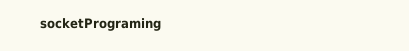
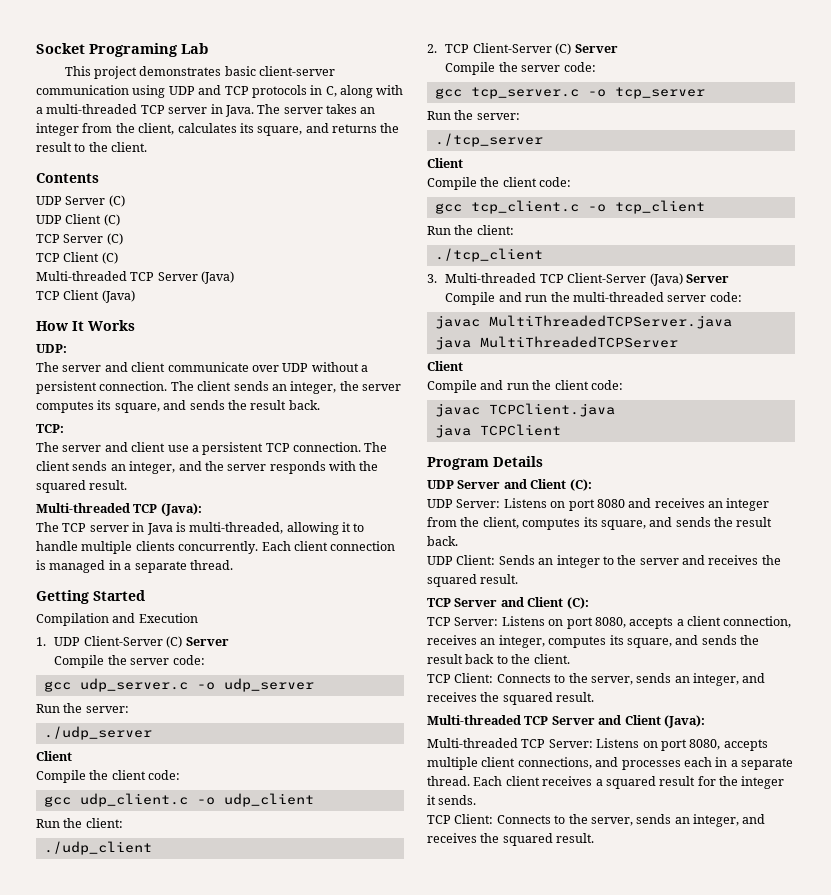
- socketPrograming
+ Socket Programing Lab
+ This project demonstrates basic client-server communication using UDP and TCP protocols in C, along with a multi-threaded TCP server in Java. The server takes an integer from the client, calculates its square, and returns the result to the client.
+ Contents
+ UDP Server (C)
+ UDP Client (C)
+ TCP Server (C)
+ TCP Client (C)
+ Multi-threaded TCP Server (Java)
+ TCP Client (Java)
+ How It Works
+ UDP:
+ The server and client communicate over UDP without a persistent connection. The client sends an integer, the server computes its square, and sends the result back.
+ TCP:
+ The server and client use a persistent TCP connection. The client sends an integer, and the server responds with the squared result.
+ Multi-threaded TCP (Java):
+ The TCP server in Java is multi-threaded, allowing it to handle multiple clients concurrently. Each client connection is managed in a separate thread.
+ Getting Started
+ Compilation and Execution
+ 1. UDP Client-Server (C) Server
+ Compile the server code:
+ gcc udp_server.c -o udp_server
+ Run the server:
+ ./udp_server
+ Client
+ Compile the client code:
+ gcc udp_client.c -o udp_client
+ Run the client:
+ ./udp_client
+ 2. TCP Client-Server (C) Server
+ Compile the server code:
+ gcc tcp_server.c -o tcp_server
+ Run the server:
+ ./tcp_server
+ Client
+ Compile the client code:
+ gcc tcp_client.c -o tcp_client
+ Run the client:
+ ./tcp_client
+ 3. Multi-threaded TCP Client-Server (Java) Server
+ Compile and run the multi-threaded server code:
+ javac MultiThreadedTCPServer.java
+ java MultiThreadedTCPServer
+ Client
+ Compile and run the client code:
+ javac TCPClient.java
+ java TCPClient
+ Program Details
+ UDP Server and Client (C):
+ UDP Server: Listens on port 8080 and receives an integer from the client, computes its square, and sends the result back.
+ UDP Client: Sends an integer to the server and receives the squared result.
+ TCP Server and Client (C):
+ TCP Server: Listens on port 8080, accepts a client connection, receives an integer, computes its square, and sends the result back to the client.
+ TCP Client: Connects to the server, sends an integer, and receives the squared result.
+ Multi-threaded TCP Server and Client (Java):
+ Multi-threaded TCP Server: Listens on port 8080, accepts multiple client connections, and processes each in a separate thread. Each client receives a squared result for the integer it sends.
+ TCP Client: Connects to the server, sends an integer, and receives the squared result.

